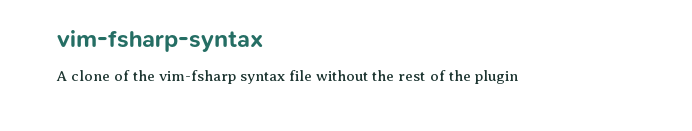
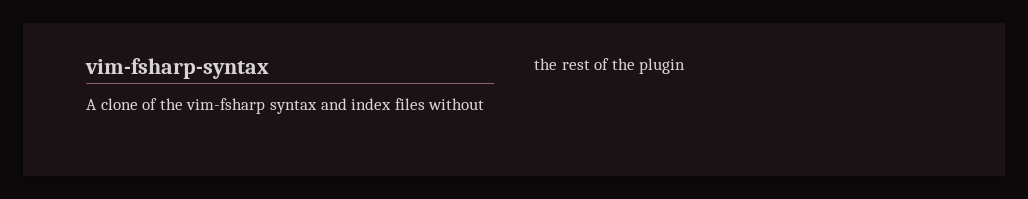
- A clone of the vim-fsharp syntax file without the rest of the plugin
+ A clone of the vim-fsharp syntax and index files without the rest of the plugin

